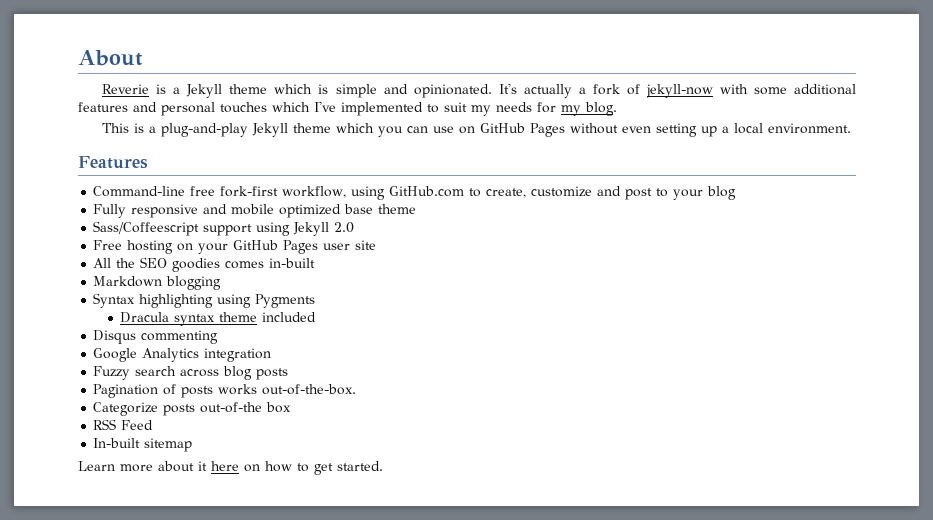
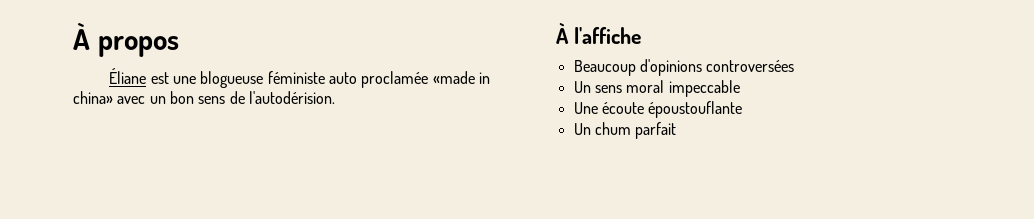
- About
- Reverie is a Jekyll theme which is simple and opinionated. It's actually a fork of jekyll-now with some additional features and personal touches which I've implemented to suit my needs for my blog.
- This is a plug-and-play Jekyll theme which you can use on GitHub Pages without even setting up a local environment.
- Features
- Command-line free fork-first workflow, using GitHub.com to create, customize and post to your blog
- Fully responsive and mobile optimized base theme
- Sass/Coffeescript support using Jekyll 2.0
- Free hosting on your GitHub Pages user site
- All the SEO goodies comes in-built
- Markdown blogging
- Syntax highlighting using Pygments
- Dracula syntax theme included
- Disqus commenting
- Google Analytics integration
- Fuzzy search across blog posts
- Pagination of posts works out-of-the-box.
- Categorize posts out-of-the box
- RSS Feed
- In-built sitemap
- Learn more about it here on how to get started.
+ À propos
+ Éliane est une blogueuse féministe auto proclamée «made in china» avec un bon sens de l'autodérision.
+ À l'affiche
+ Beaucoup d'opinions controversées
+ Un sens moral impeccable
+ Une écoute époustouflante
+ Un chum parfait

